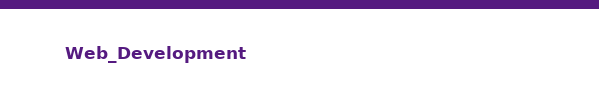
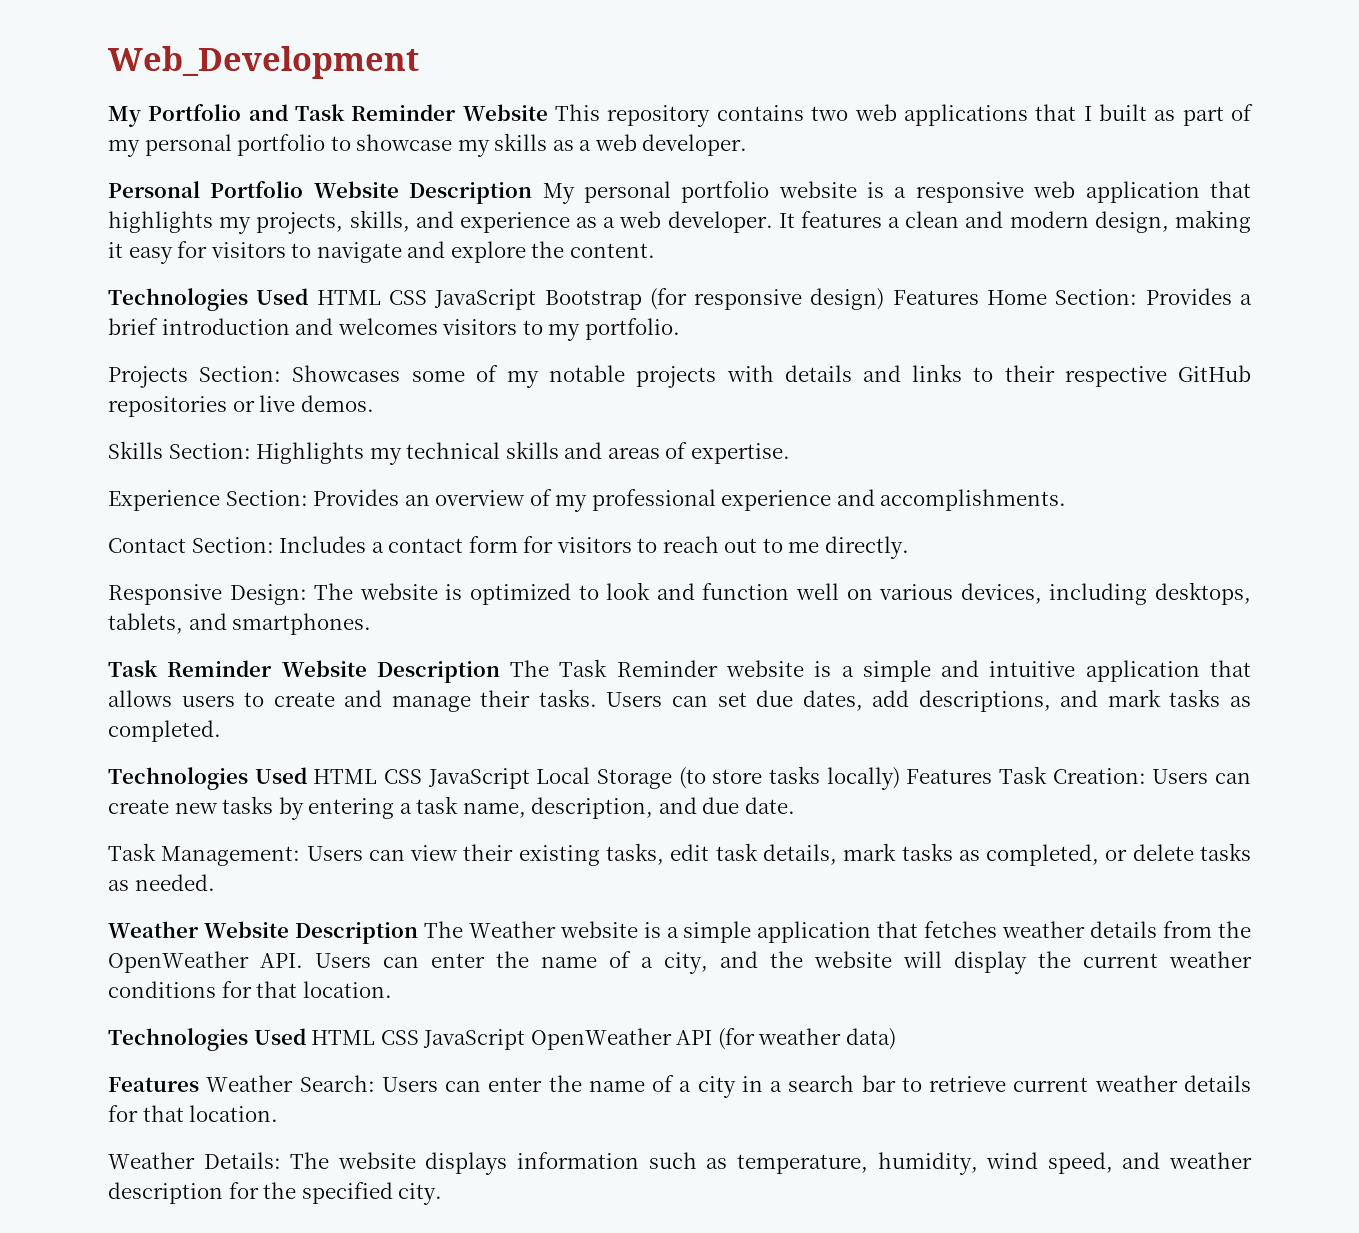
+ My Portfolio and Task Reminder Website This repository contains two web applications that I built as part of my personal portfolio to showcase my skills as a web developer.
+ Personal Portfolio Website Description My personal portfolio website is a responsive web application that highlights my projects, skills, and experience as a web developer. It features a clean and modern design, making it easy for visitors to navigate and explore the content.
+ Technologies Used HTML CSS JavaScript Bootstrap (for responsive design) Features Home Section: Provides a brief introduction and welcomes visitors to my portfolio.
+ Projects Section: Showcases some of my notable projects with details and links to their respective GitHub repositories or live demos.
+ Skills Section: Highlights my technical skills and areas of expertise.
+ Experience Section: Provides an overview of my professional experience and accomplishments.
+ Contact Section: Includes a contact form for visitors to reach out to me directly.
+ Responsive Design: The website is optimized to look and function well on various devices, including desktops, tablets, and smartphones.
+ Task Reminder Website Description The Task Reminder website is a simple and intuitive application that allows users to create and manage their tasks. Users can set due dates, add descriptions, and mark tasks as completed.
+ Technologies Used HTML CSS JavaScript Local Storage (to store tasks locally) Features Task Creation: Users can create new tasks by entering a task name, description, and due date.
+ Task Management: Users can view their existing tasks, edit task details, mark tasks as completed, or delete tasks as needed.
+ Weather Website Description The Weather website is a simple application that fetches weather details from the OpenWeather API. Users can enter the name of a city, and the website will display the current weather conditions for that location.
+ Technologies Used HTML CSS JavaScript OpenWeather API (for weather data)
+ Features Weather Search: Users can enter the name of a city in a search bar to retrieve current weather details for that location.
+ Weather Details: The website displays information such as temperature, humidity, wind speed, and weather description for the specified city.

